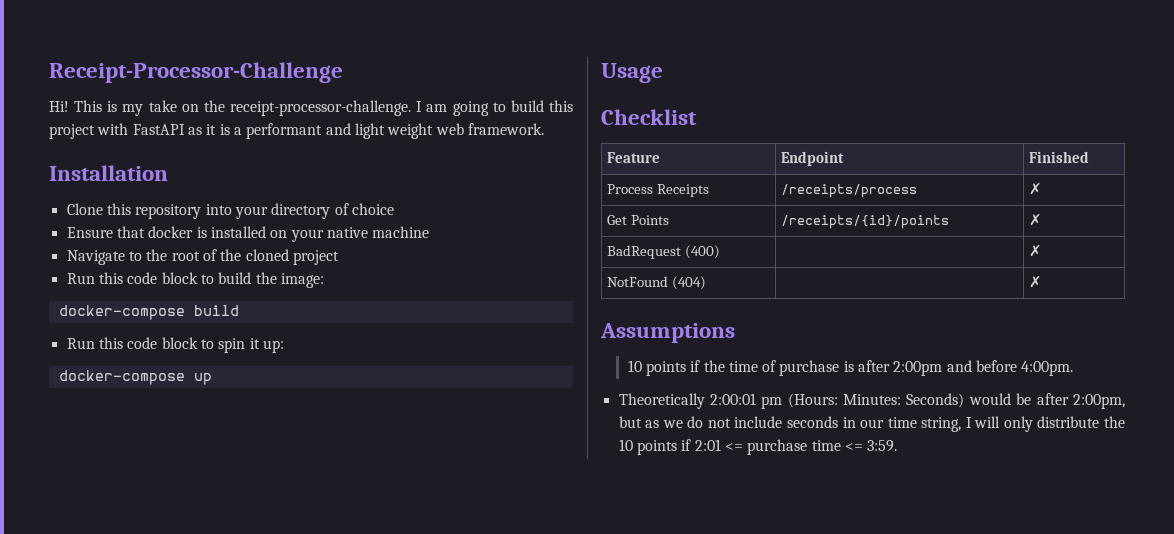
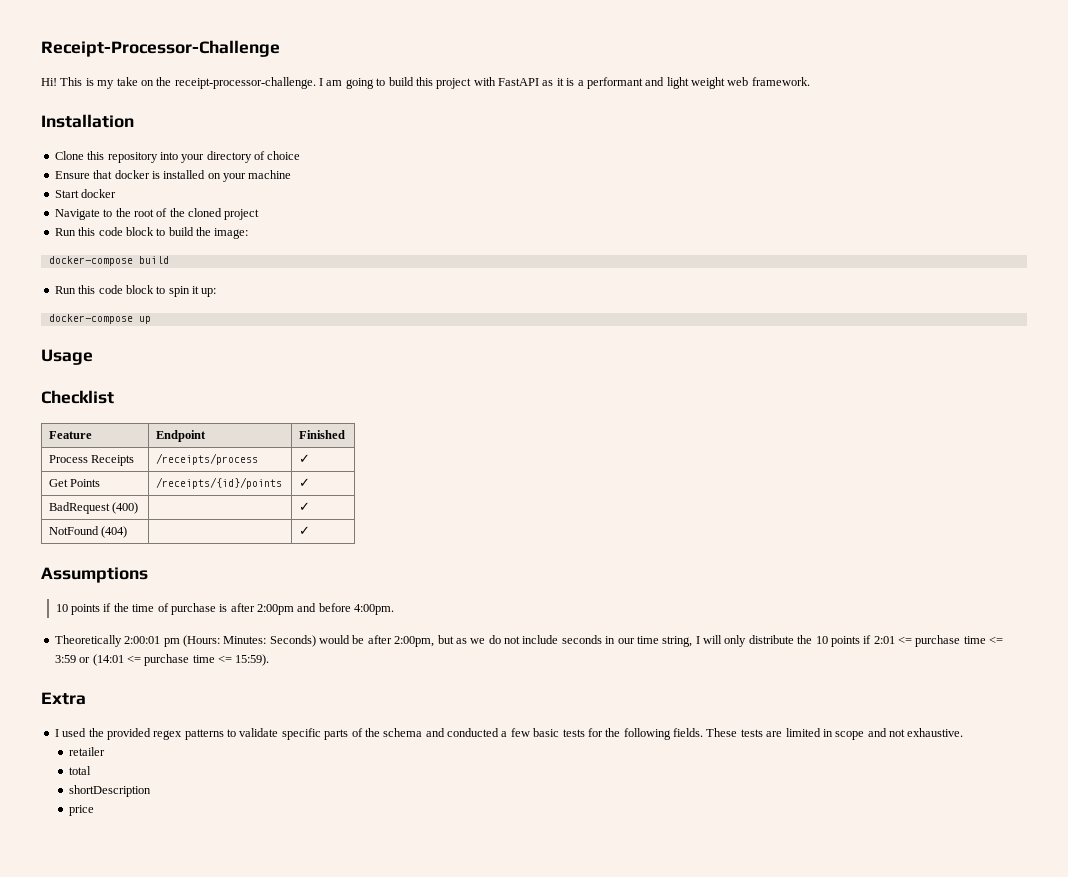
- Ensure that docker is installed on your native machine
+ Ensure that docker is installed on your machine
+ Start docker
- Process Receipts | /receipts/process | ✗
+ Process Receipts | /receipts/process | ✓
- Get Points | /receipts/{id}/points | ✗
+ Get Points | /receipts/{id}/points | ✓
- BadRequest (400) | | ✗
+ BadRequest (400) | | ✓
- NotFound (404) | | ✗
+ NotFound (404) | | ✓
- Theoretically 2:00:01 pm (Hours: Minutes: Seconds) would be after 2:00pm, but as we do not include seconds in our time string, I will only distribute the 10 points if 2:01 <= purchase time <= 3:59.
+ Theoretically 2:00:01 pm (Hours: Minutes: Seconds) would be after 2:00pm, but as we do not include seconds in our time string, I will only distribute the 10 points if 2:01 <= purchase time <= 3:59 or (14:01 <= purchase time <= 15:59).
+ Extra
+ I used the provided regex patterns to validate specific parts of the schema and conducted a few basic tests for the following fields. These tests are limited in scope and not exhaustive.
+ retailer
+ total
+ shortDescription
+ price

